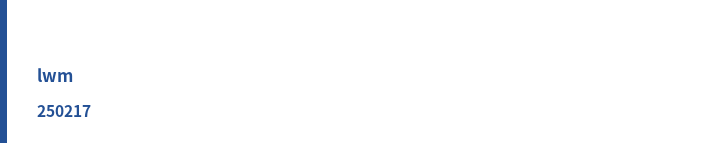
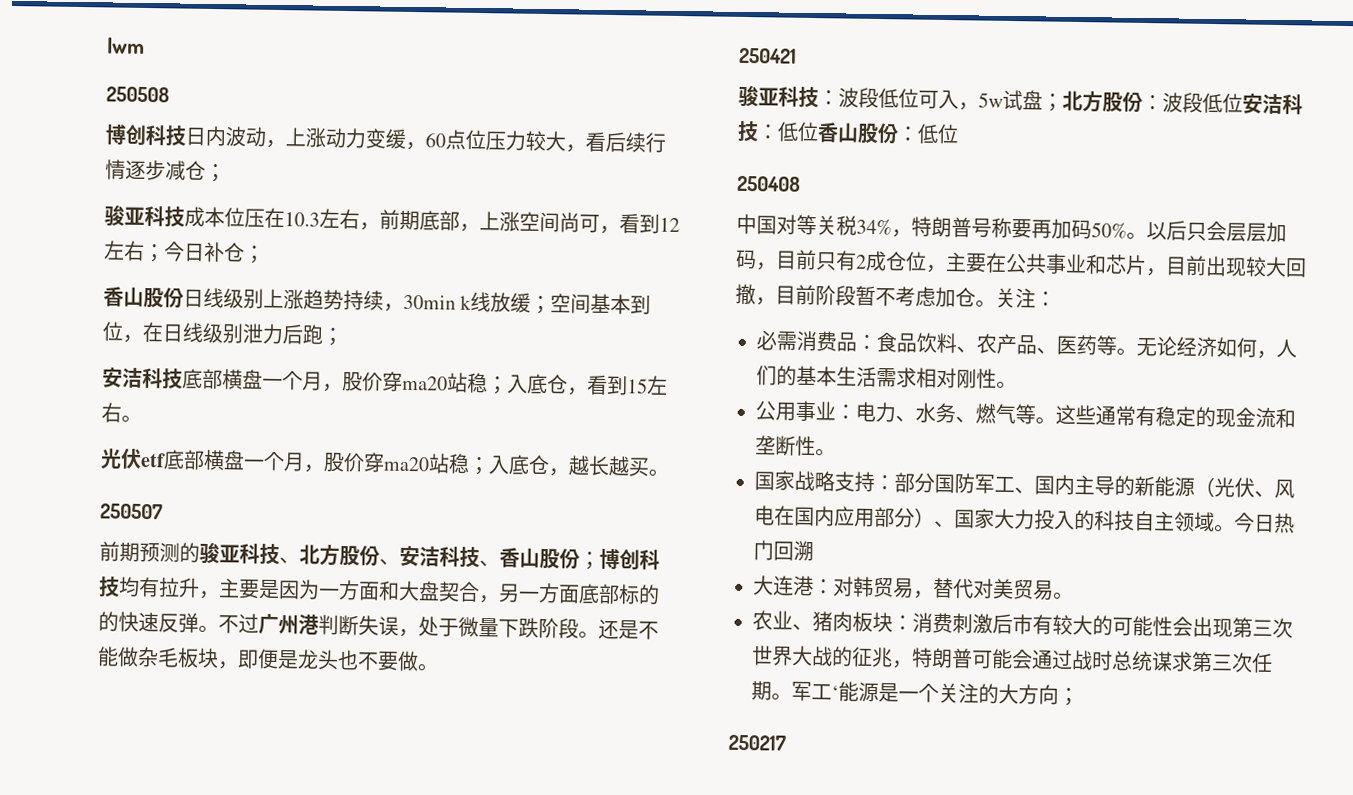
+ 250508
+ 博创科技日内波动，上涨动力变缓，60点位压力较大，看后续行情逐步减仓；
+ 骏亚科技成本位压在10.3左右，前期底部，上涨空间尚可，看到12左右；今日补仓；
+ 香山股份日线级别上涨趋势持续，30min k线放缓；空间基本到位，在日线级别泄力后跑；
+ 安洁科技底部横盘一个月，股价穿ma20站稳；入底仓，看到15左右。
+ 光伏etf底部横盘一个月，股价穿ma20站稳；入底仓，越长越买。
+ 250507
+ 前期预测的骏亚科技、北方股份、安洁科技、香山股份；博创科技均有拉升，主要是因为一方面和大盘契合，另一方面底部标的的快速反弹。不过广州港判断失误，处于微量下跌阶段。还是不能做杂毛板块，即便是龙头也不要做。
+ 250421
+ 骏亚科技：波段低位可入，5w试盘；北方股份：波段低位安洁科技：低位香山股份：低位
+ 250408
+ 中国对等关税34%，特朗普号称要再加码50%。以后只会层层加码，目前只有2成仓位，主要在公共事业和芯片，目前出现较大回撤，目前阶段暂不考虑加仓。关注：
+ 必需消费品：食品饮料、农产品、医药等。无论经济如何，人们的基本生活需求相对刚性。
+ 公用事业：电力、水务、燃气等。这些通常有稳定的现金流和垄断性。
+ 国家战略支持：部分国防军工、国内主导的新能源（光伏、风电在国内应用部分）、国家大力投入的科技自主领域。今日热门回溯
+ 大连港：对韩贸易，替代对美贸易。
+ 农业、猪肉板块：消费刺激后市有较大的可能性会出现第三次世界大战的征兆，特朗普可能会通过战时总统谋求第三次任期。军工‘能源是一个关注的大方向；

